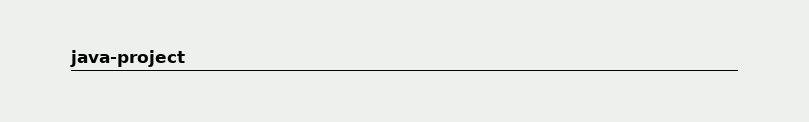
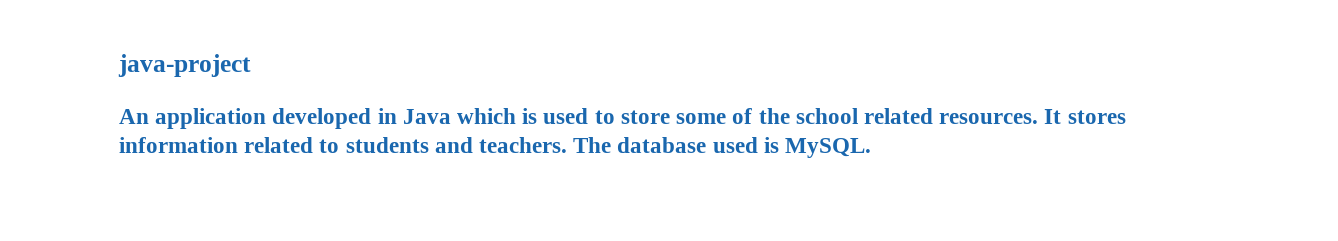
+ An application developed in Java which is used to store some of the school related resources. It stores information related to students and teachers. The database used is MySQL.

